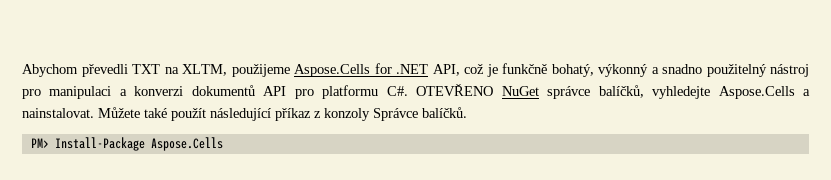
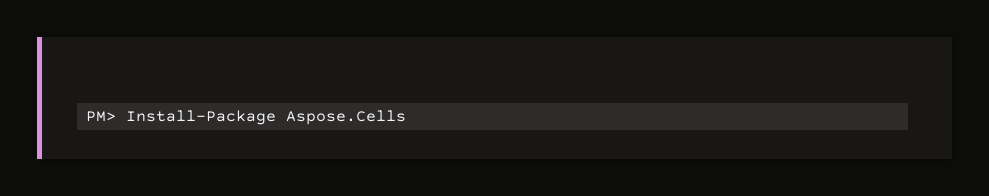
- Abychom převedli TXT na XLTM, použijeme Aspose.Cells for .NET API, což je funkčně bohatý, výkonný a snadno použitelný nástroj pro manipulaci a konverzi dokumentů API pro platformu C#. OTEVŘENO NuGet správce balíčků, vyhledejte Aspose.Cells a nainstalovat. Můžete také použít následující příkaz z konzoly Správce balíčků.

